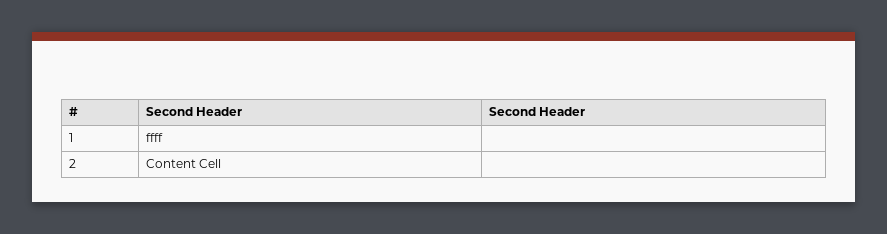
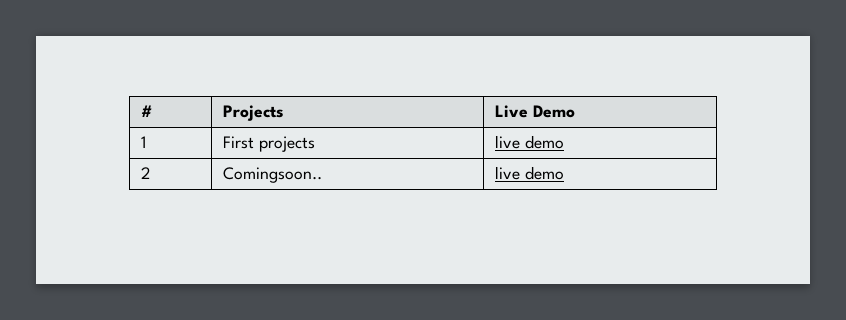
- # | Second Header | Second Header
- 1 | ffff |
- 2 | Content Cell |
+ # | Projects | Live Demo
+ 1 | First projects | live demo
+ 2 | Comingsoon.. | live demo

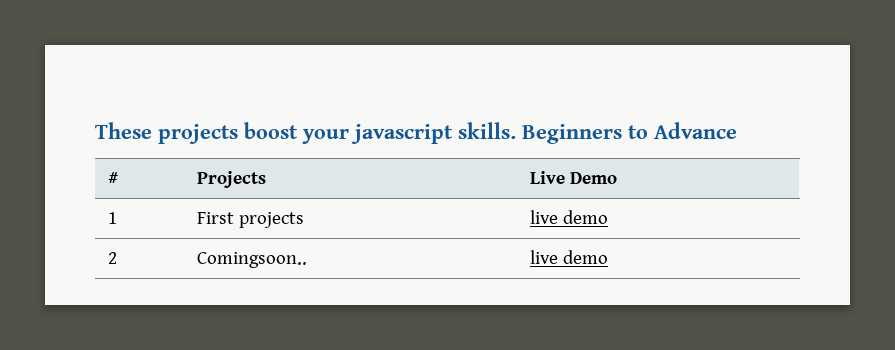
+ These projects boost your javascript skills. Beginners to Advance

